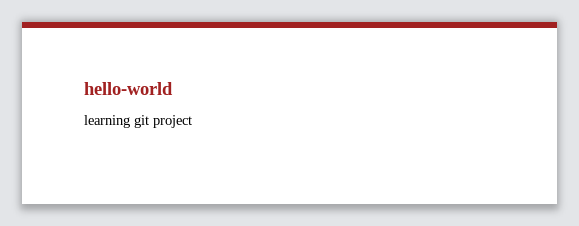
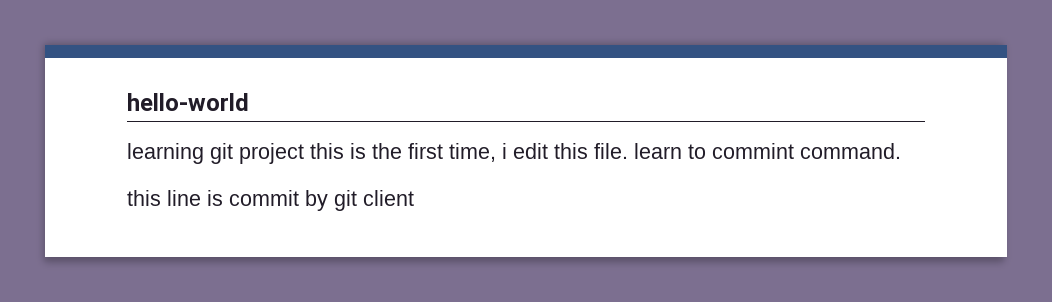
- learning git project
+ learning git project this is the first time, i edit this file. learn to commint command.
+ this line is commit by git client

